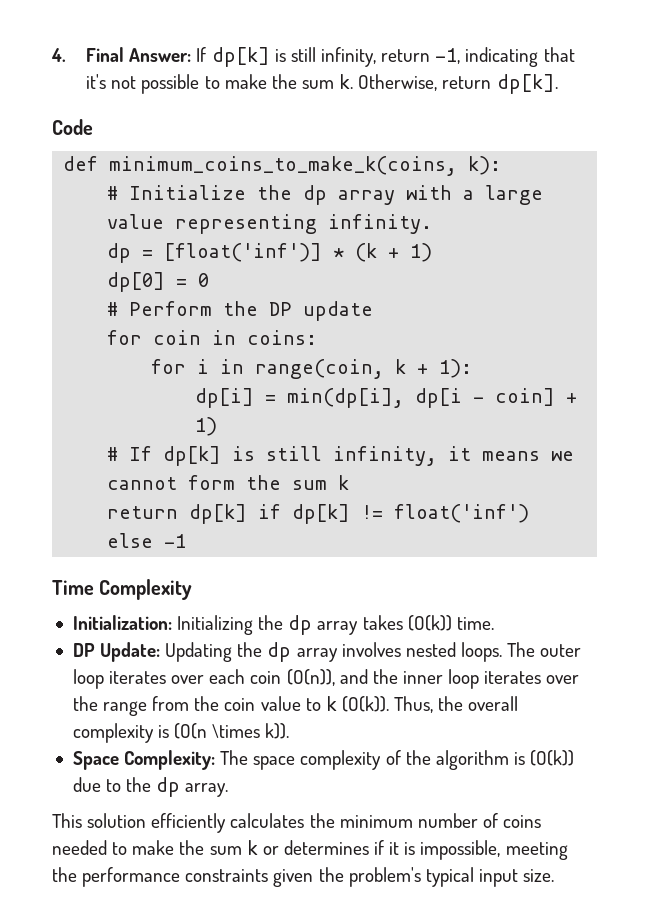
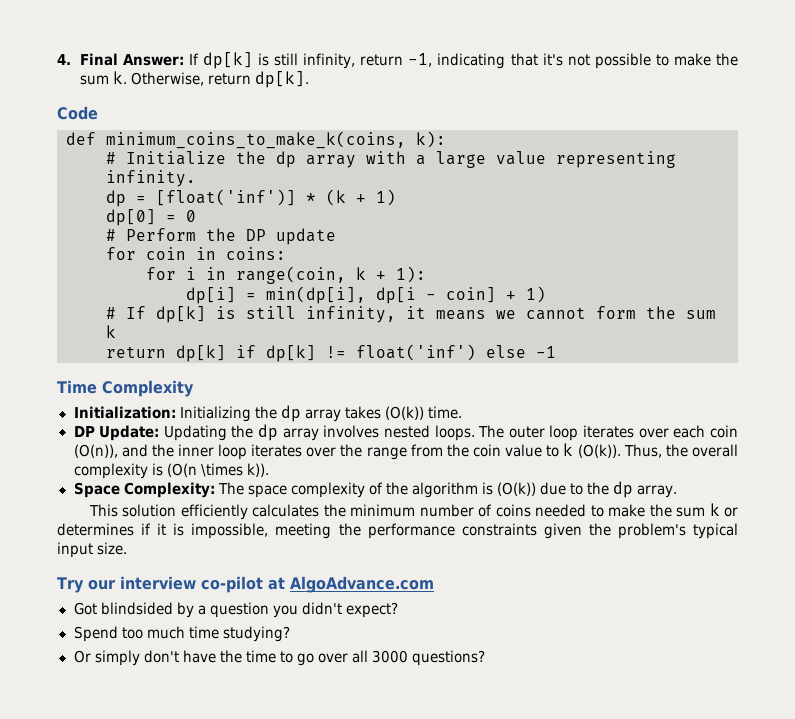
+ Try our interview co-pilot at AlgoAdvance.com
+ Got blindsided by a question you didn't expect?
+ Spend too much time studying?
+ Or simply don't have the time to go over all 3000 questions?

